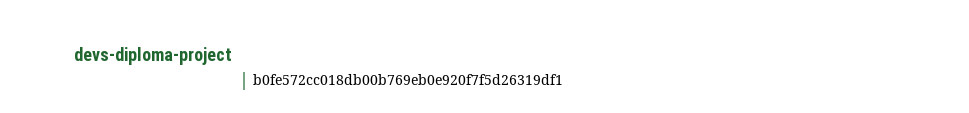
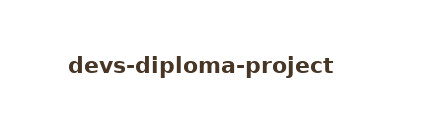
- b0fe572cc018db00b769eb0e920f7f5d26319df1

